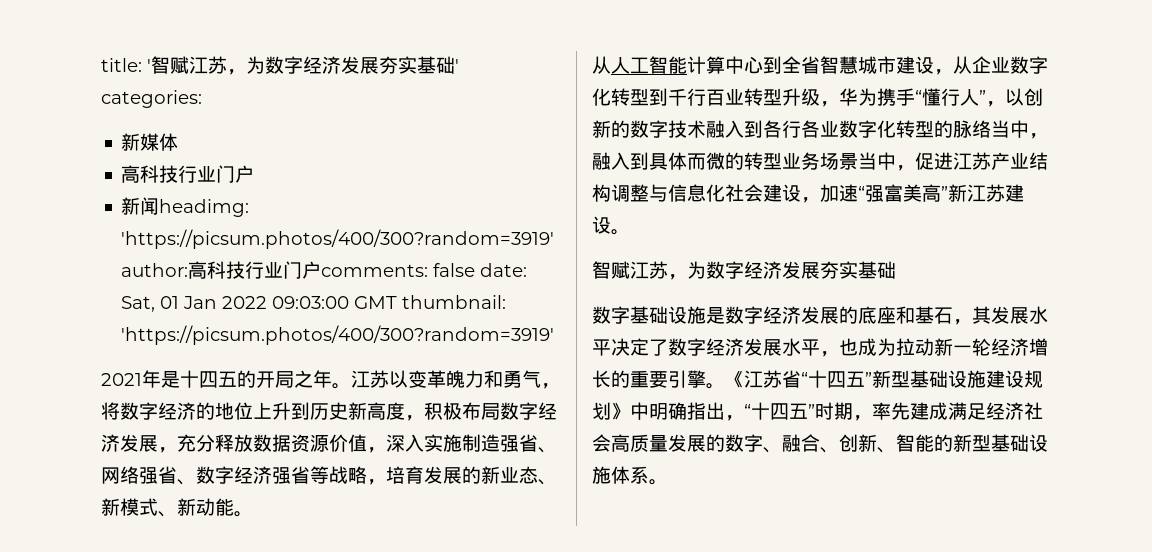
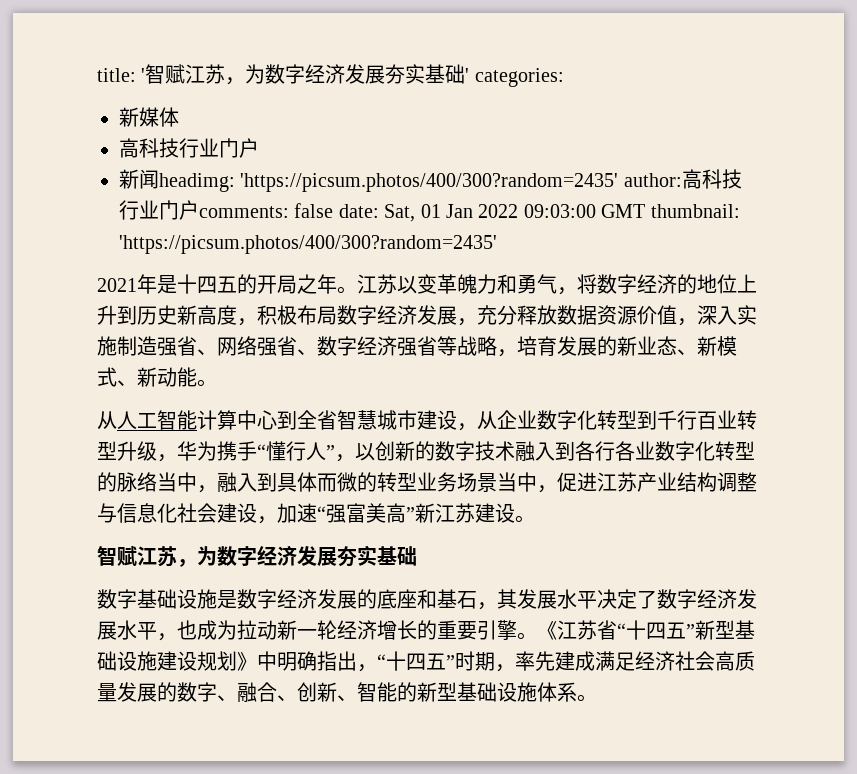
- 新闻headimg: 'https://picsum.photos/400/300?random=3919' author:高科技行业门户comments: false date: Sat, 01 Jan 2022 09:03:00 GMT thumbnail: 'https://picsum.photos/400/300?random=3919'
+ 新闻headimg: 'https://picsum.photos/400/300?random=2435' author:高科技行业门户comments: false date: Sat, 01 Jan 2022 09:03:00 GMT thumbnail: 'https://picsum.photos/400/300?random=2435'

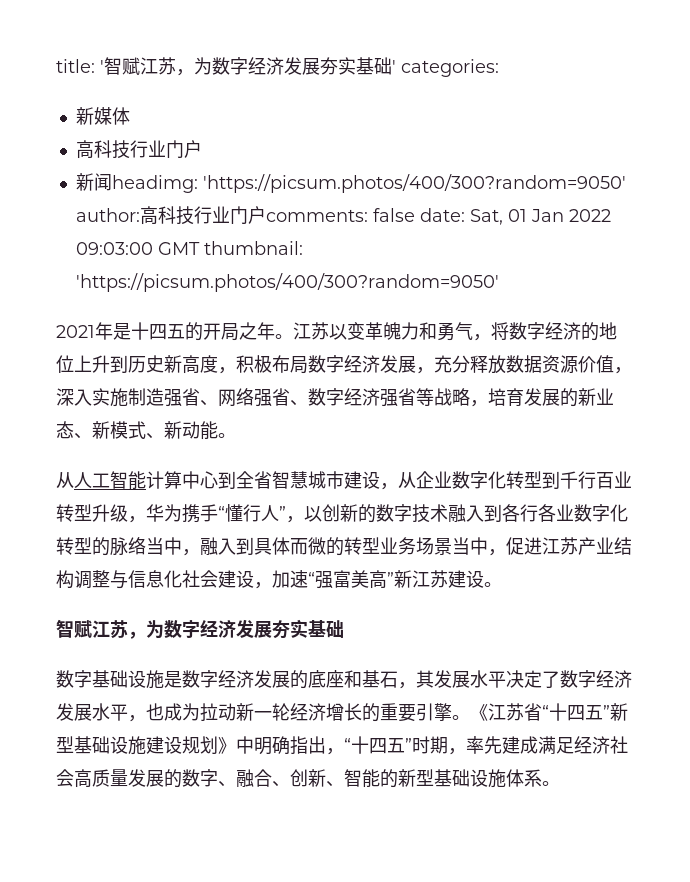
- 新闻headimg: 'https://picsum.photos/400/300?random=2435' author:高科技行业门户comments: false date: Sat, 01 Jan 2022 09:03:00 GMT thumbnail: 'https://picsum.photos/400/300?random=2435'
+ 新闻headimg: 'https://picsum.photos/400/300?random=9050' author:高科技行业门户comments: false date: Sat, 01 Jan 2022 09:03:00 GMT thumbnail: 'https://picsum.photos/400/300?random=9050'

